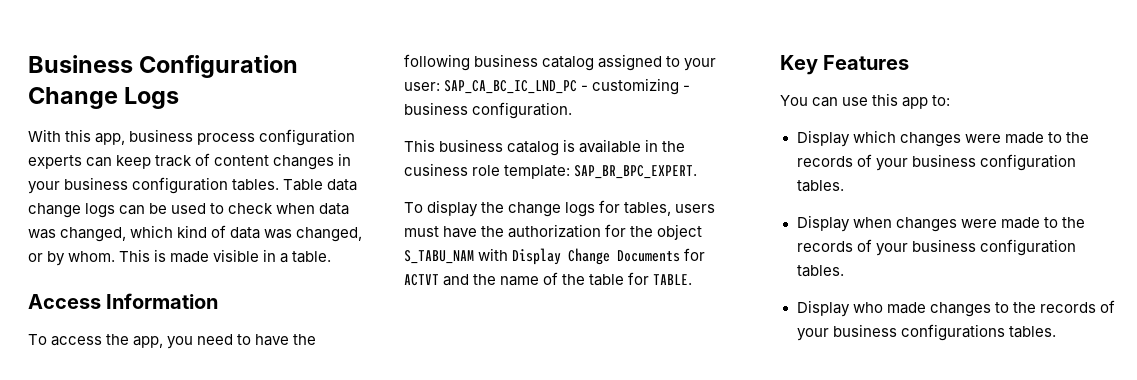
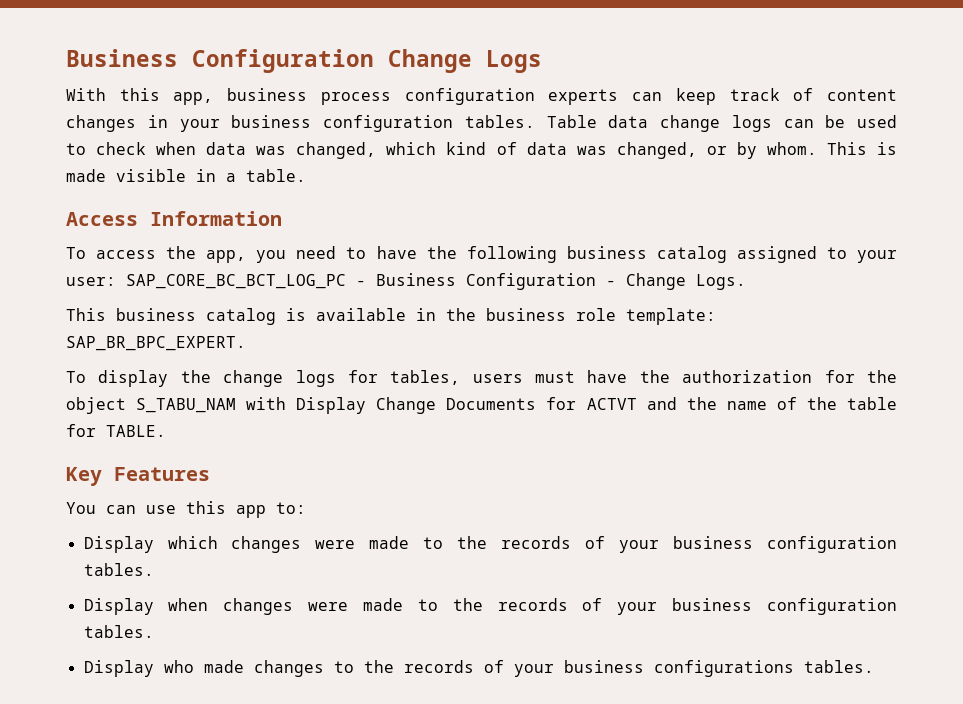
- To access the app, you need to have the following business catalog assigned to your user: SAP_CA_BC_IC_LND_PC - customizing - business configuration.
+ To access the app, you need to have the following business catalog assigned to your user: SAP_CORE_BC_BCT_LOG_PC - Business Configuration - Change Logs.
- This business catalog is available in the cusiness role template: SAP_BR_BPC_EXPERT.
+ This business catalog is available in the business role template: SAP_BR_BPC_EXPERT.

